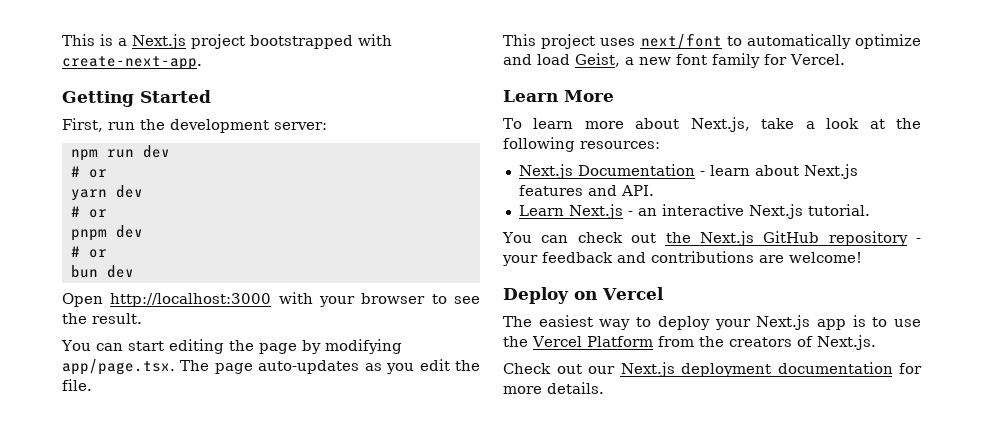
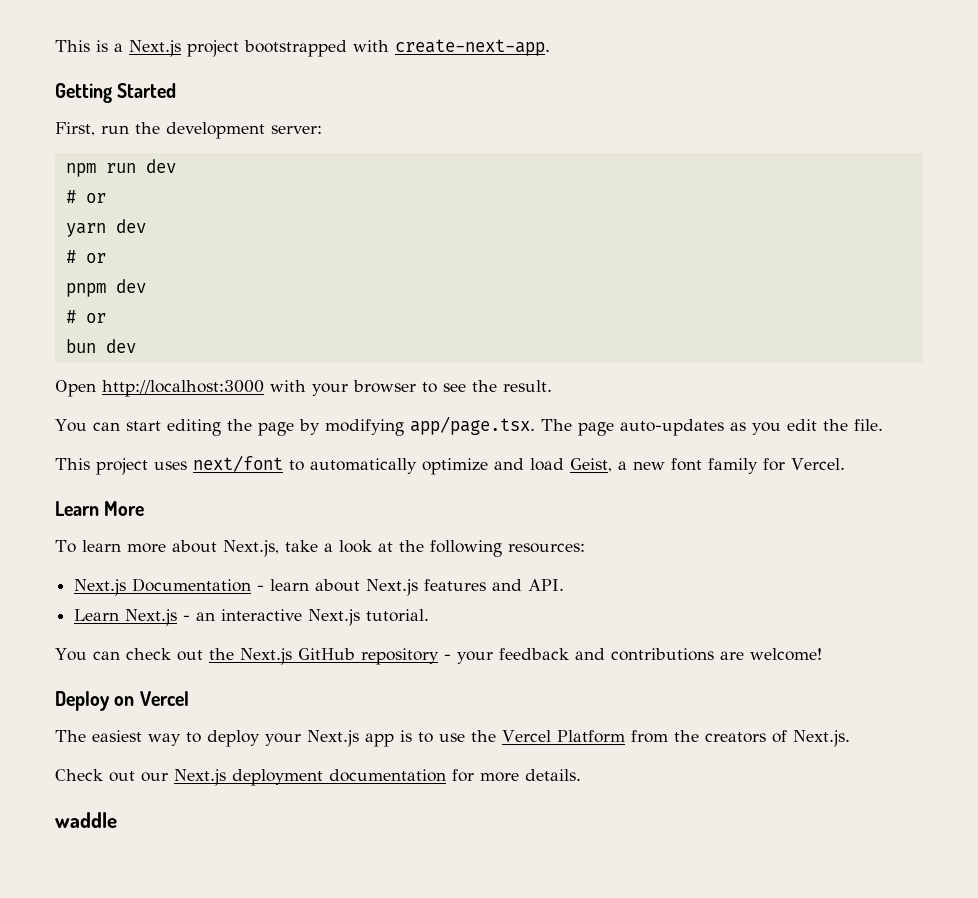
+ waddle

